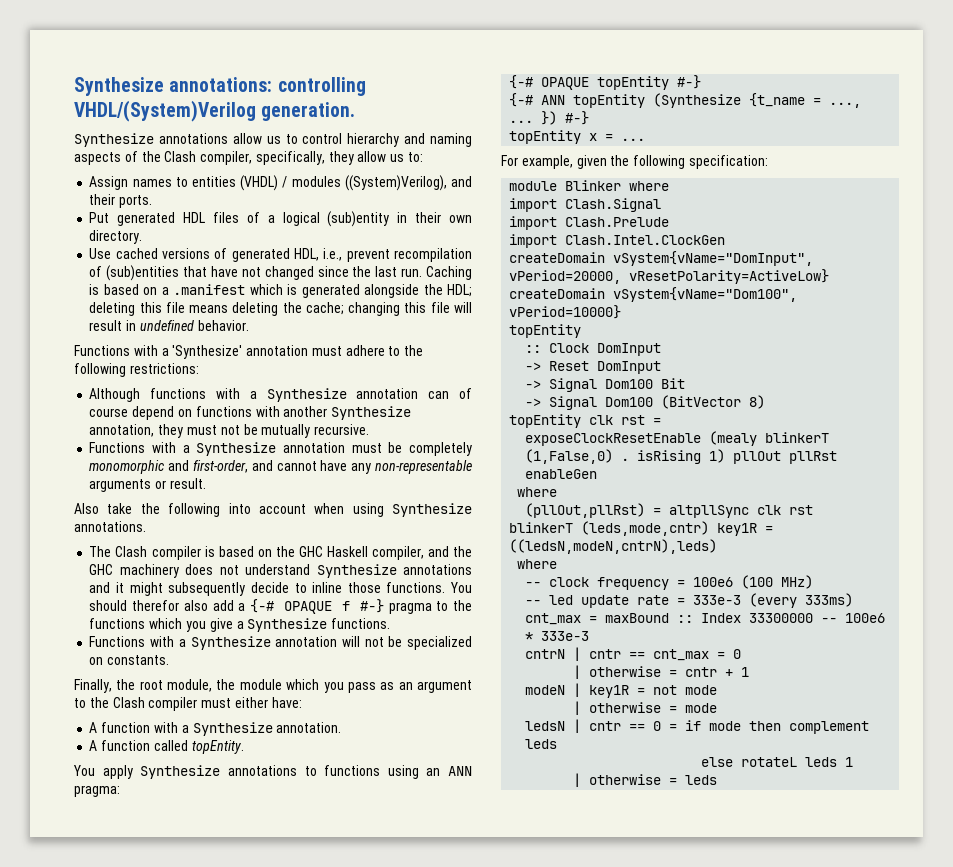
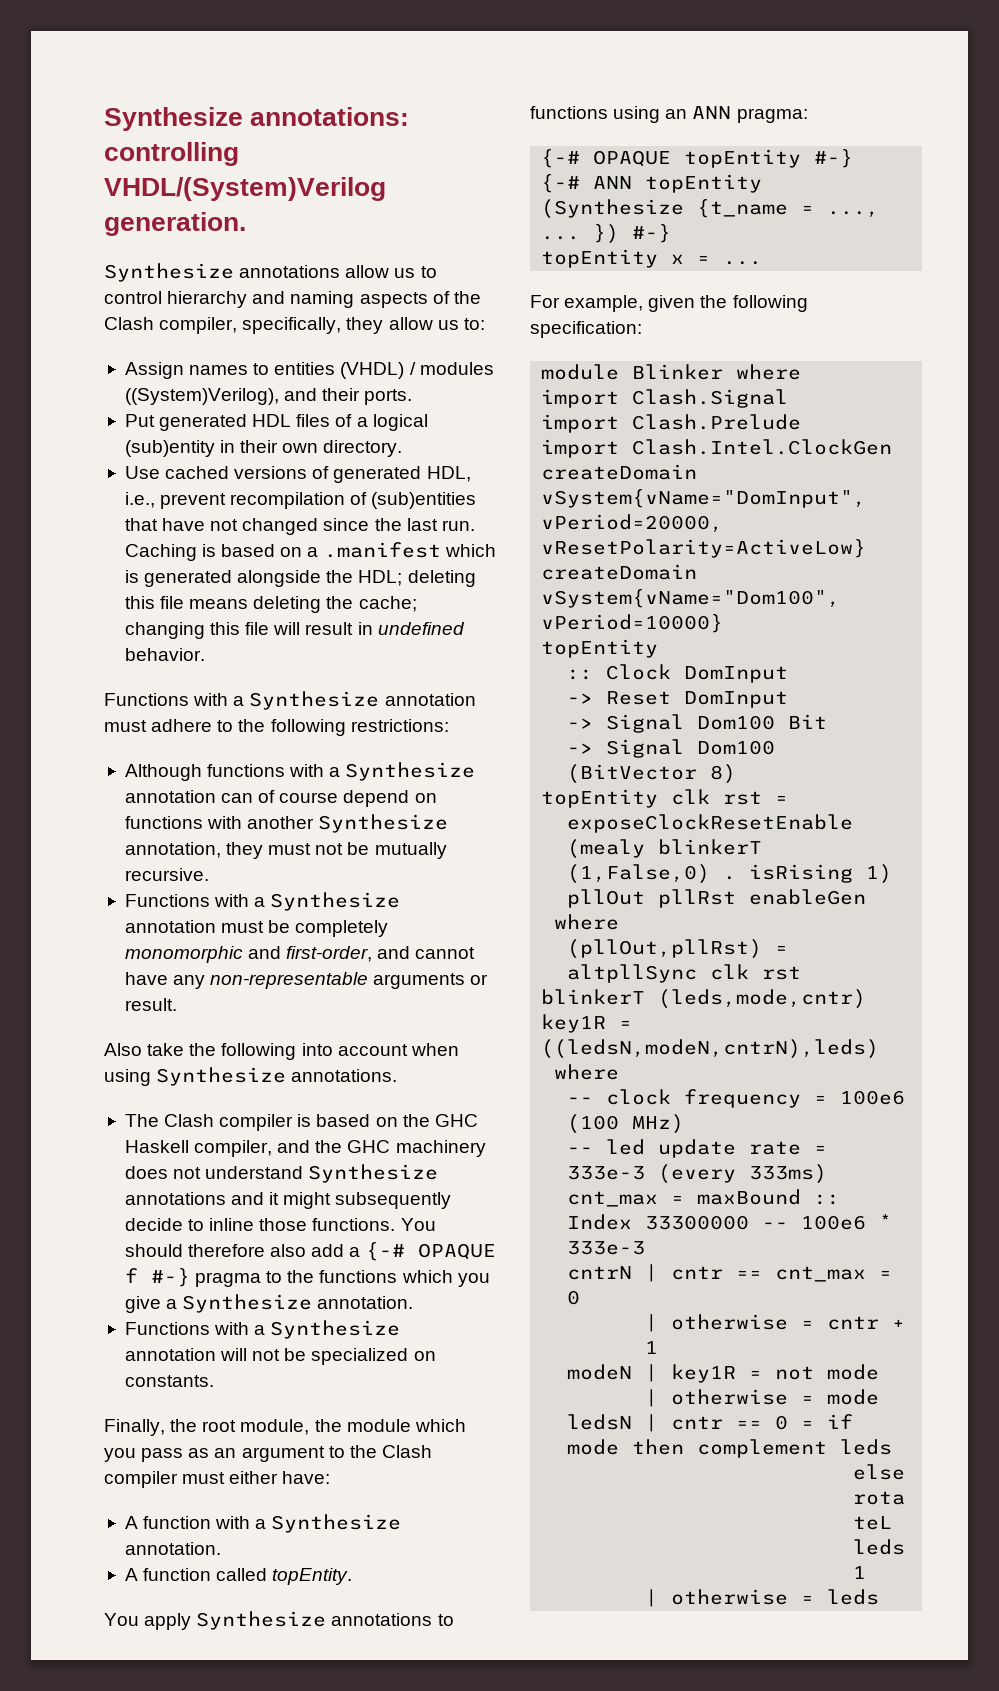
- Functions with a 'Synthesize' annotation must adhere to the following restrictions:
+ Functions with a Synthesize annotation must adhere to the following restrictions:
- You should therefor also add a {-# OPAQUE f #-} pragma to the functions which you give a Synthesize functions.
+ You should therefore also add a {-# OPAQUE f #-} pragma to the functions which you give a Synthesize annotation.

